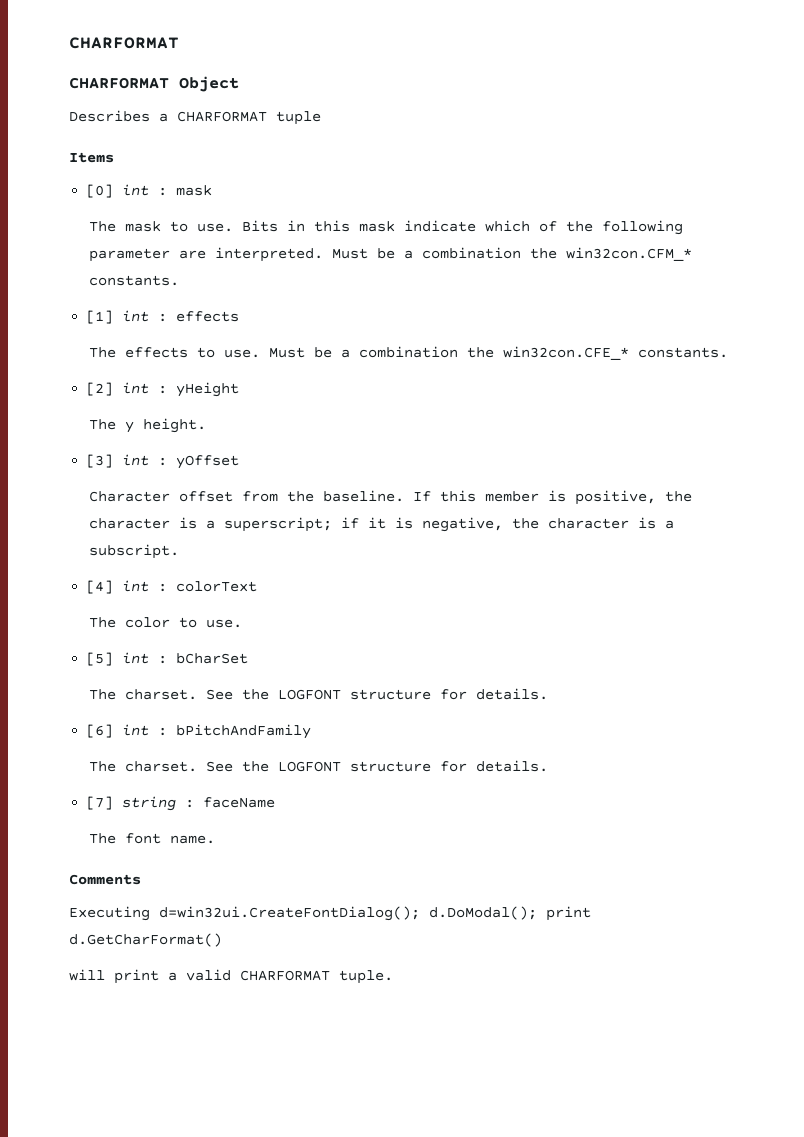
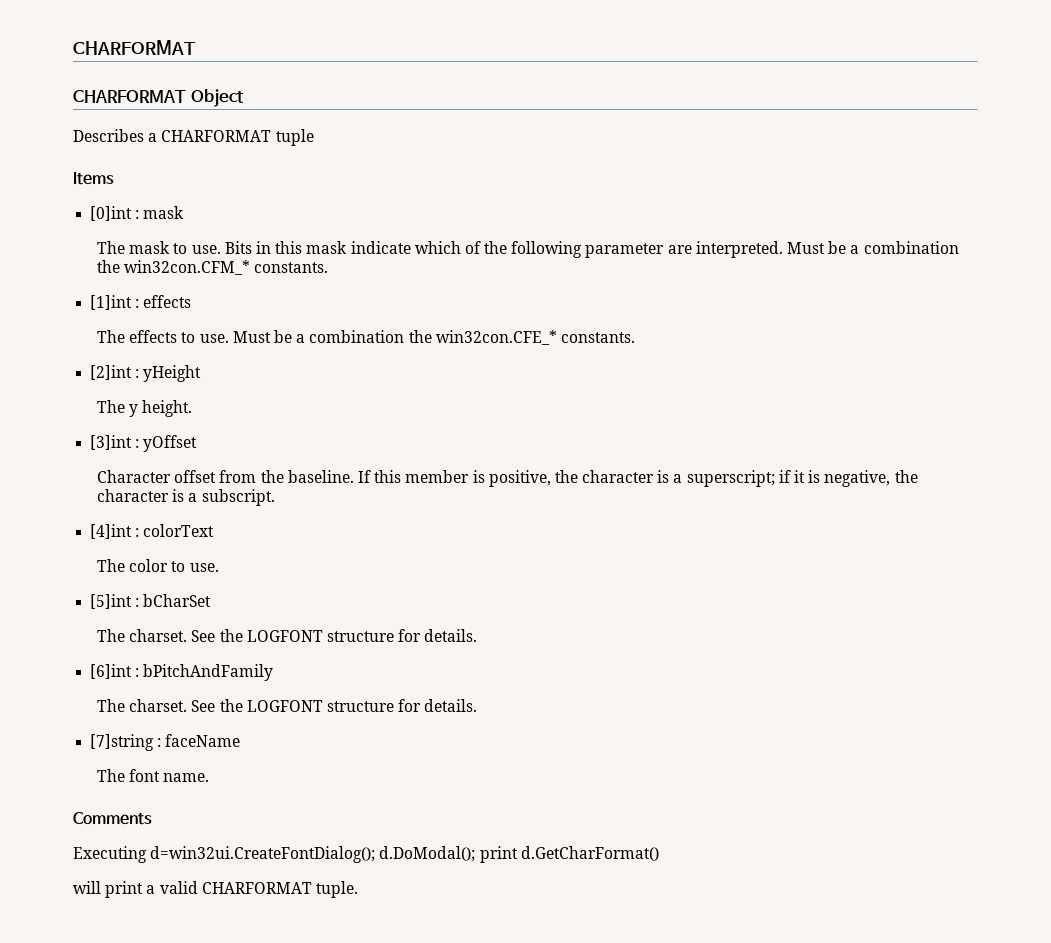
- [0] int : mask
+ [0]int : mask
- [1] int : effects
+ [1]int : effects
- [2] int : yHeight
+ [2]int : yHeight
- [3] int : yOffset
+ [3]int : yOffset
- [4] int : colorText
+ [4]int : colorText
- [5] int : bCharSet
+ [5]int : bCharSet
- [6] int : bPitchAndFamily
+ [6]int : bPitchAndFamily
- [7] string : faceName
+ [7]string : faceName

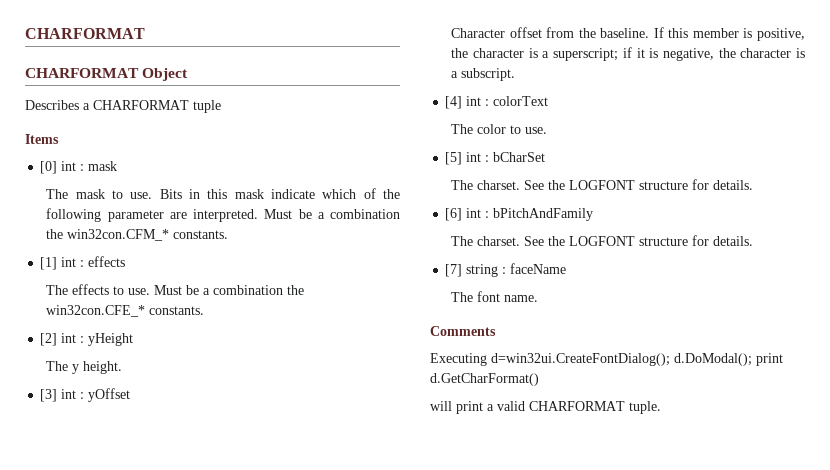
- [0]int : mask
+ [0] int : mask
- [1]int : effects
+ [1] int : effects
- [2]int : yHeight
+ [2] int : yHeight
- [3]int : yOffset
+ [3] int : yOffset
- [4]int : colorText
+ [4] int : colorText
- [5]int : bCharSet
+ [5] int : bCharSet
- [6]int : bPitchAndFamily
+ [6] int : bPitchAndFamily
- [7]string : faceName
+ [7] string : faceName

